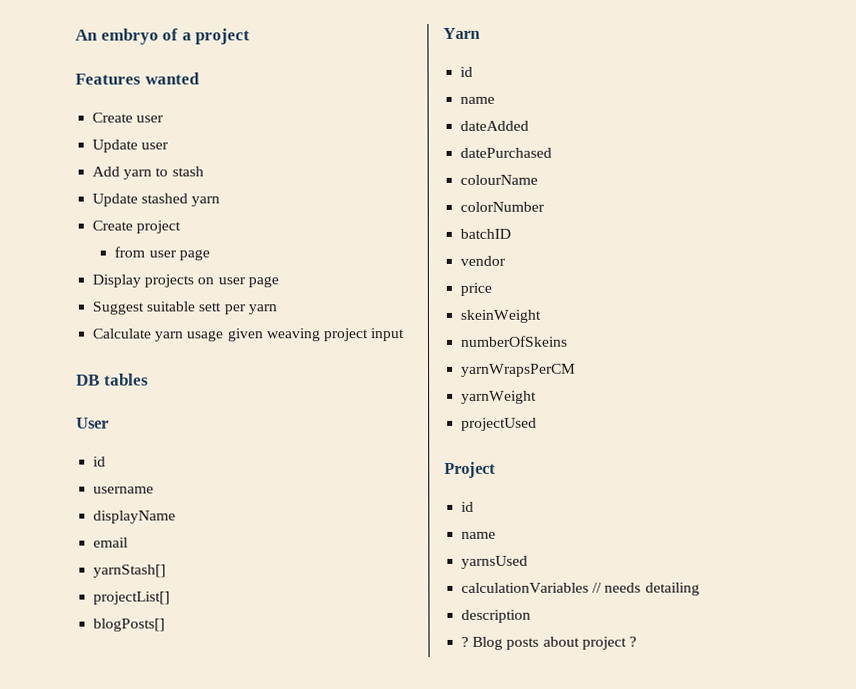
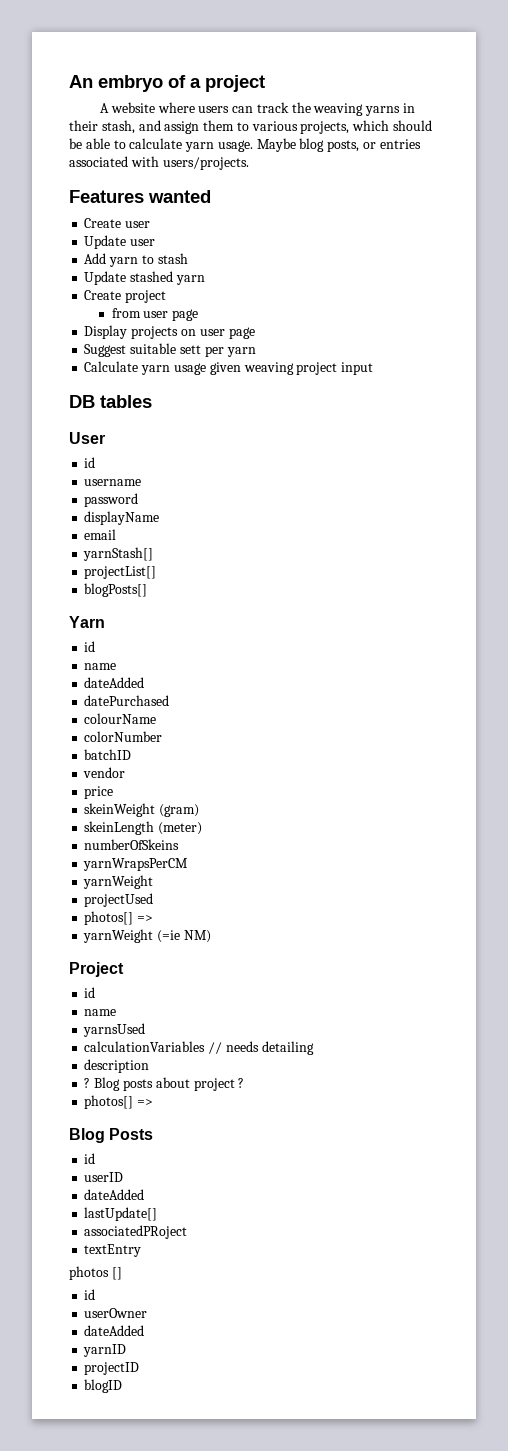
+ A website where users can track the weaving yarns in their stash, and assign them to various projects, which should be able to calculate yarn usage. Maybe blog posts, or entries associated with users/projects.
+ password
- skeinWeight
+ skeinWeight (gram)
+ skeinLength (meter)
  projectUsed
+ photos[] =>
+ yarnWeight (=ie NM)
  Blog posts about project ?
+ photos[] =>
+ Blog Posts
+ id
+ userID
+ dateAdded
+ lastUpdate[]
+ associatedPRoject
+ textEntry
+ photos []
+ id
+ userOwner
+ dateAdded
+ yarnID
+ projectID
+ blogID

